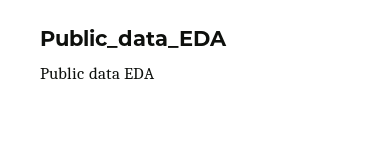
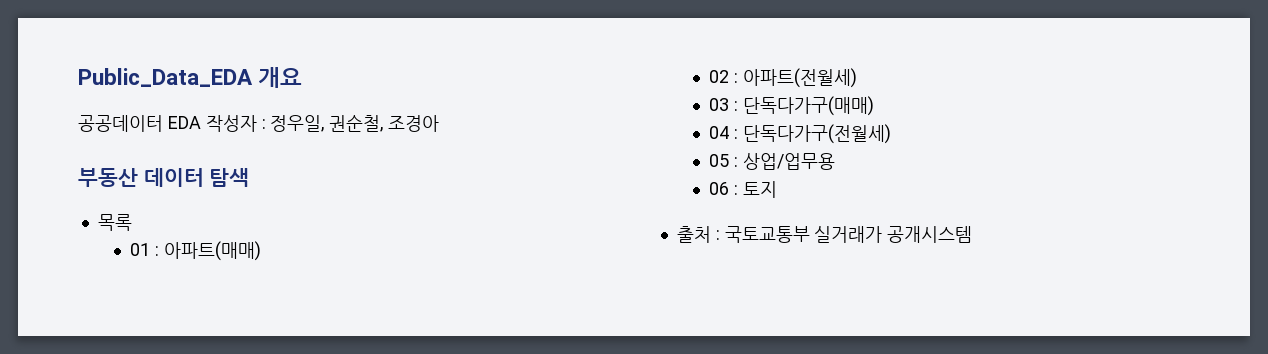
- Public_data_EDA
- Public data EDA
+ Public_Data_EDA 개요
+ 공공데이터 EDA 작성자 : 정우일, 권순철, 조경아
+ 부동산 데이터 탐색
+ 목록
+ 01 : 아파트(매매)
+ 02 : 아파트(전월세)
+ 03 : 단독다가구(매매)
+ 04 : 단독다가구(전월세)
+ 05 : 상업/업무용
+ 06 : 토지
+ 출처 : 국토교통부 실거래가 공개시스템

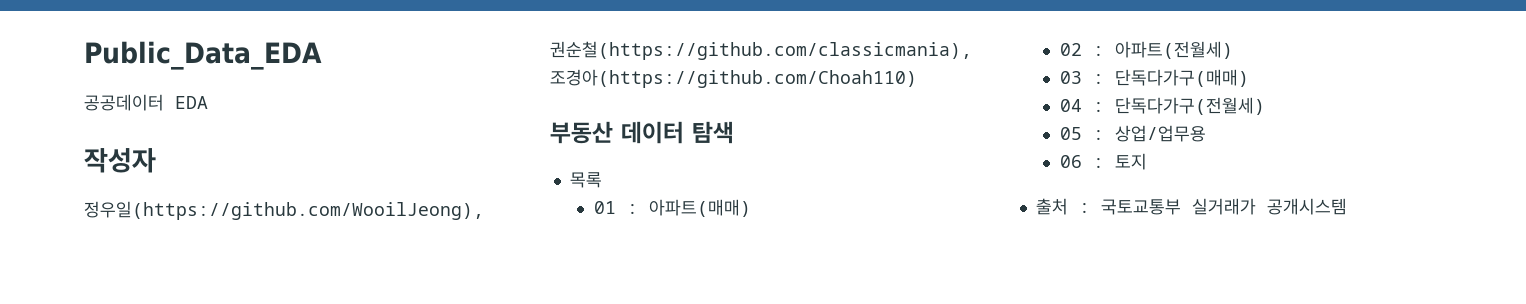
- Public_Data_EDA 개요
+ Public_Data_EDA
- 공공데이터 EDA 작성자 : 정우일, 권순철, 조경아
+ 공공데이터 EDA
+ 작성자
+ 정우일(https://github.com/WooilJeong), 권순철(https://github.com/classicmania), 조경아(https://github.com/Choah110)

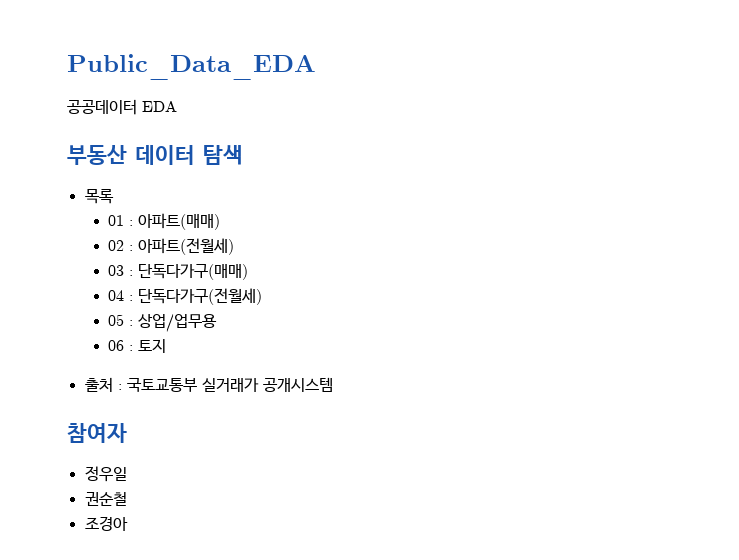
- 작성자
- 정우일(https://github.com/WooilJeong), 권순철(https://github.com/classicmania), 조경아(https://github.com/Choah110)
+ 참여자
+ 정우일
+ 권순철
+ 조경아

